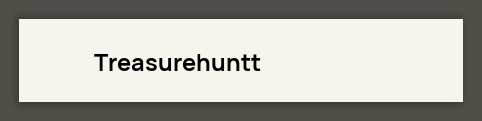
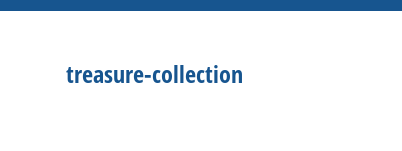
- Treasurehuntt
+ treasure-collection

